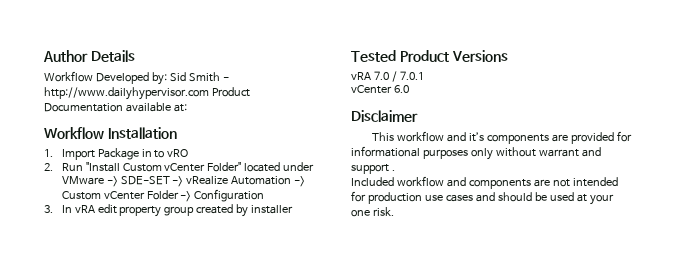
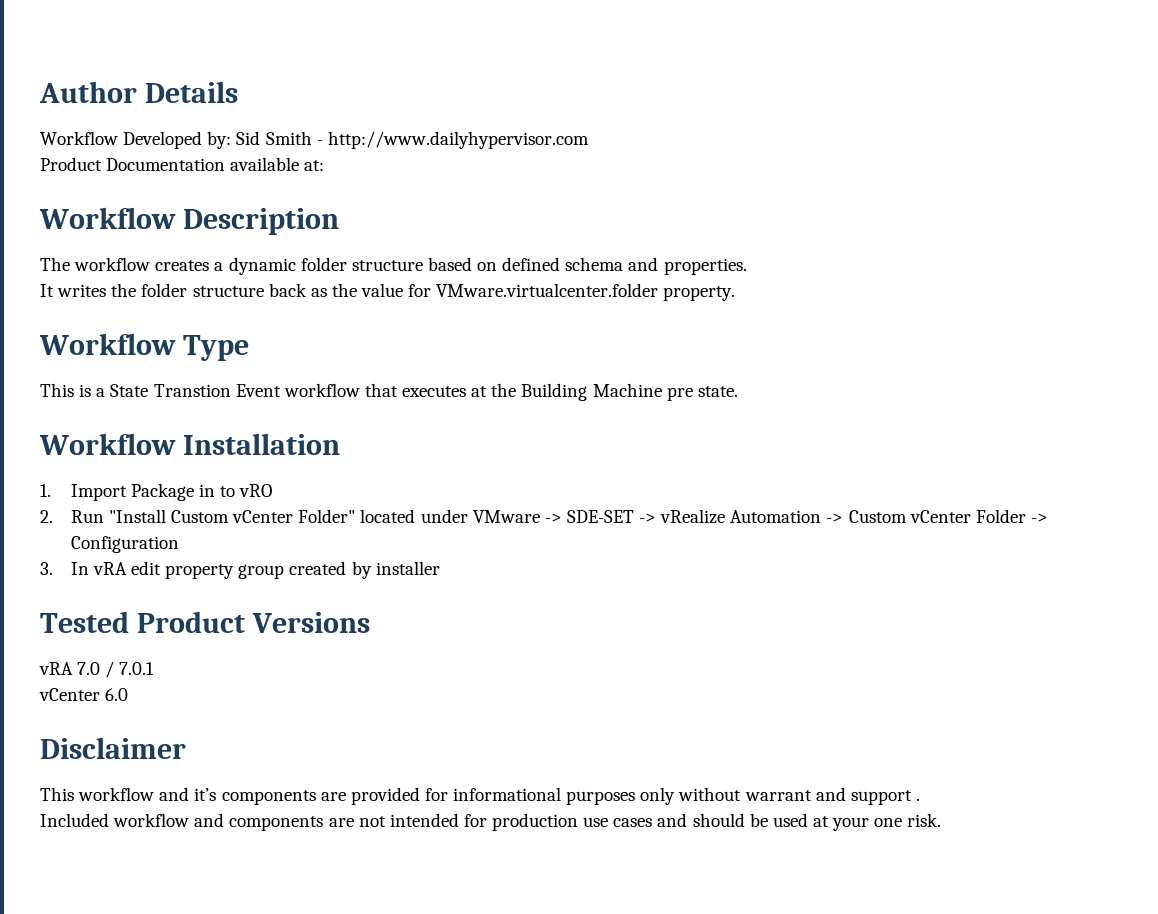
- Workflow Developed by: Sid Smith - http://www.dailyhypervisor.com Product Documentation available at:
+ Workflow Developed by: Sid Smith - http://www.dailyhypervisor.com
+ Product Documentation available at:
+ Workflow Description
+ The workflow creates a dynamic folder structure based on defined schema and properties.
+ It writes the folder structure back as the value for VMware.virtualcenter.folder property.
+ Workflow Type
+ This is a State Transtion Event workflow that executes at the Building Machine pre state.

